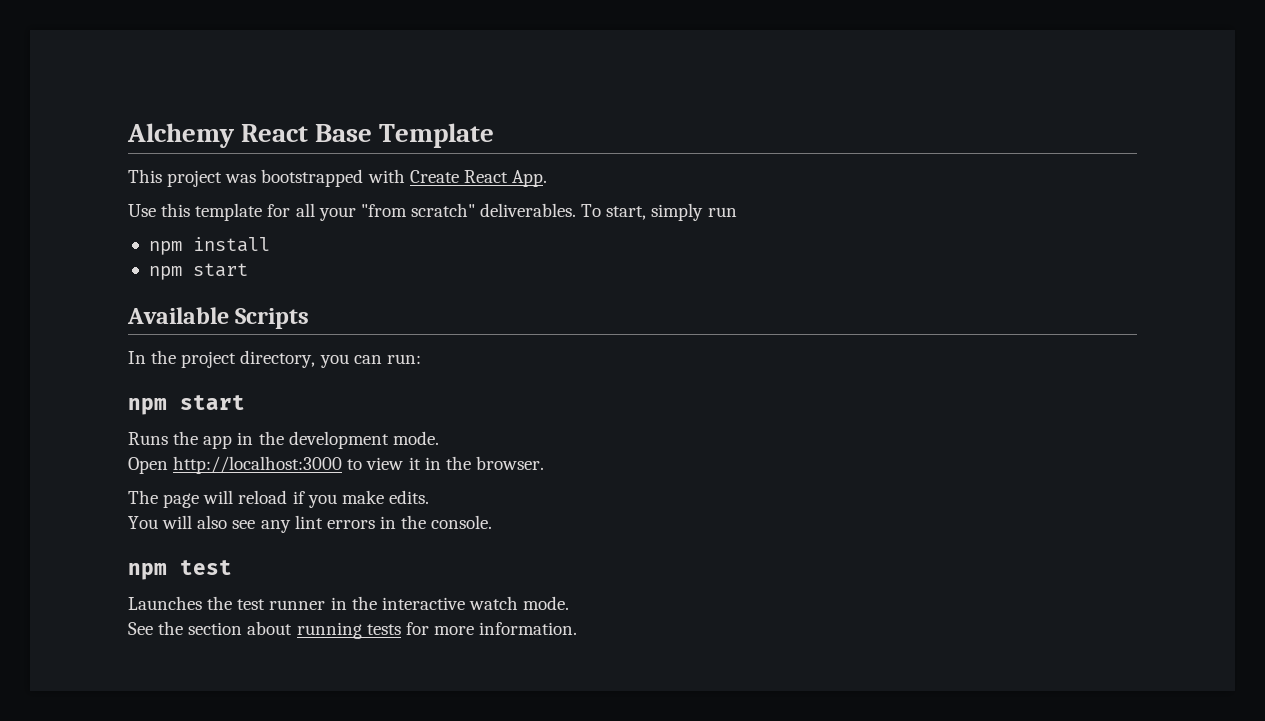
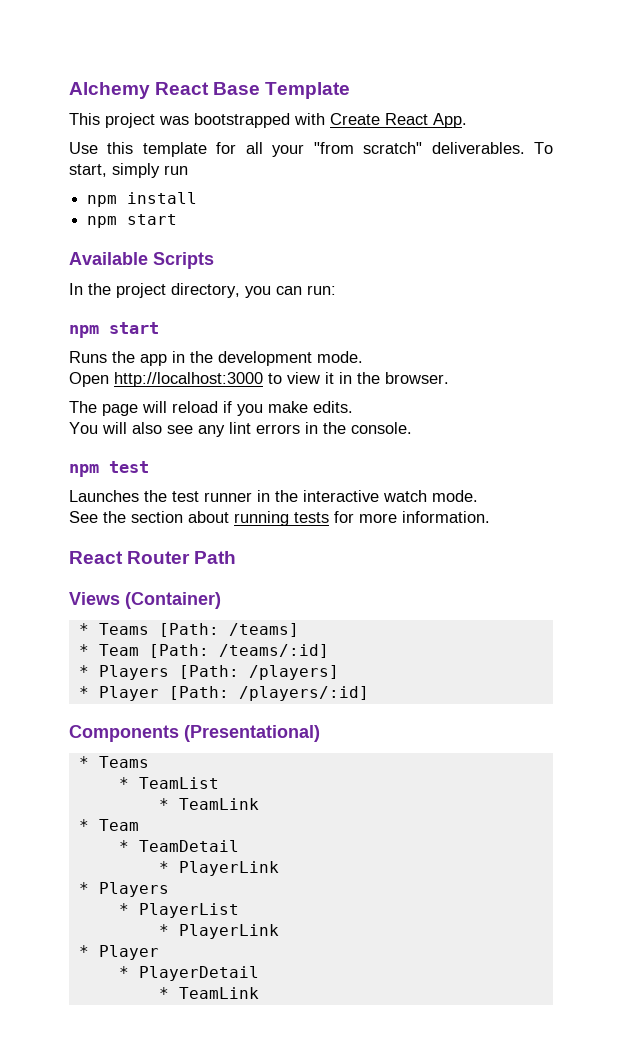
+ React Router Path
+ Views (Container)
+ * Teams [Path: /teams]
+ * Team [Path: /teams/:id]
+ * Players [Path: /players]
+ * Player [Path: /players/:id]
+ Components (Presentational)
+ * Teams
+ * TeamList
+ * TeamLink
+ * Team
+ * TeamDetail
+ * PlayerLink
+ * Players
+ * PlayerList
+ * PlayerLink
+ * Player
+ * PlayerDetail
+ * TeamLink

